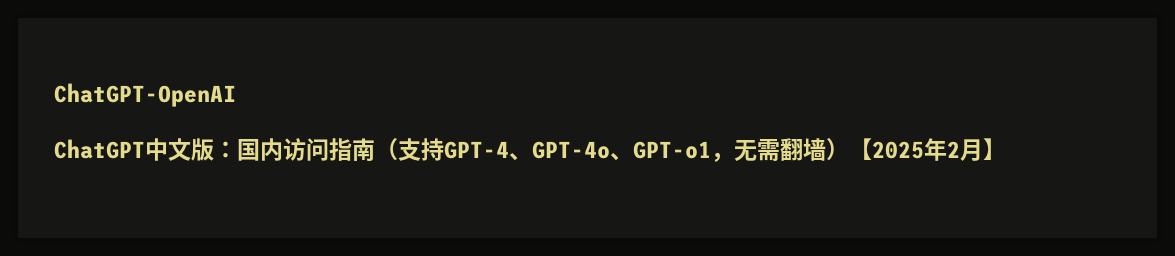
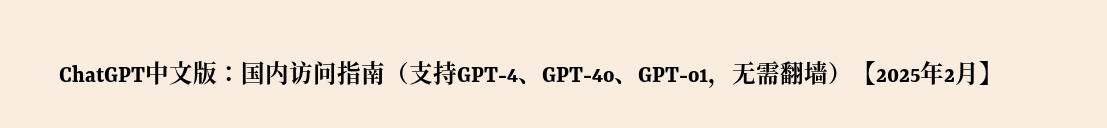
- ChatGPT-OpenAI

